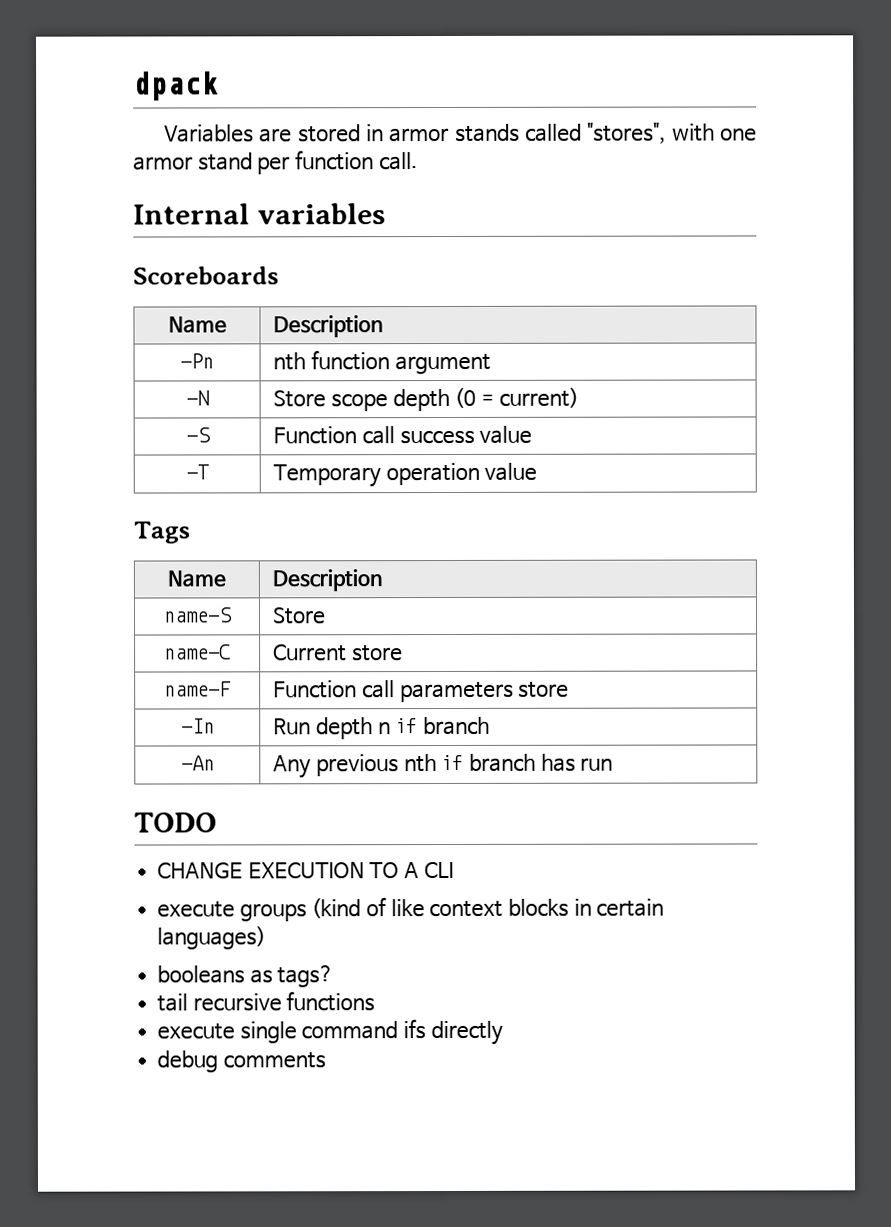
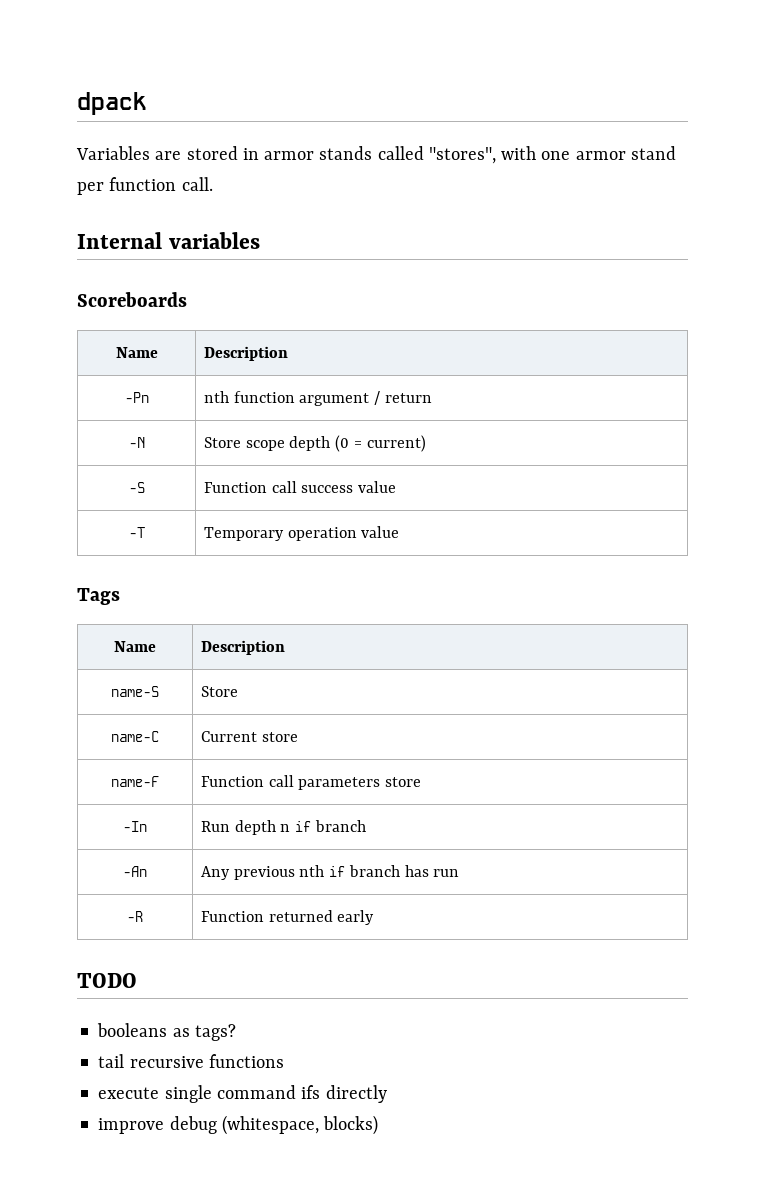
- -Pn | nth function argument
+ -Pn | nth function argument / return
+ -R | Function returned early
  TODO
- CHANGE EXECUTION TO A CLI
- execute groups (kind of like context blocks in certain languages)
- debug comments
+ improve debug (whitespace, blocks)

